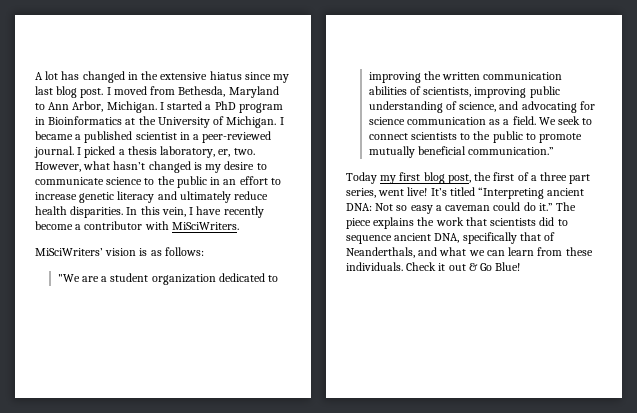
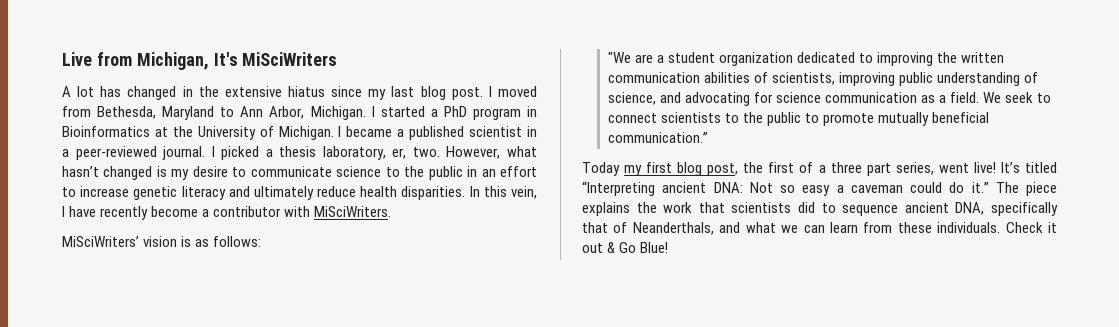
+ Live from Michigan, It's MiSciWriters

